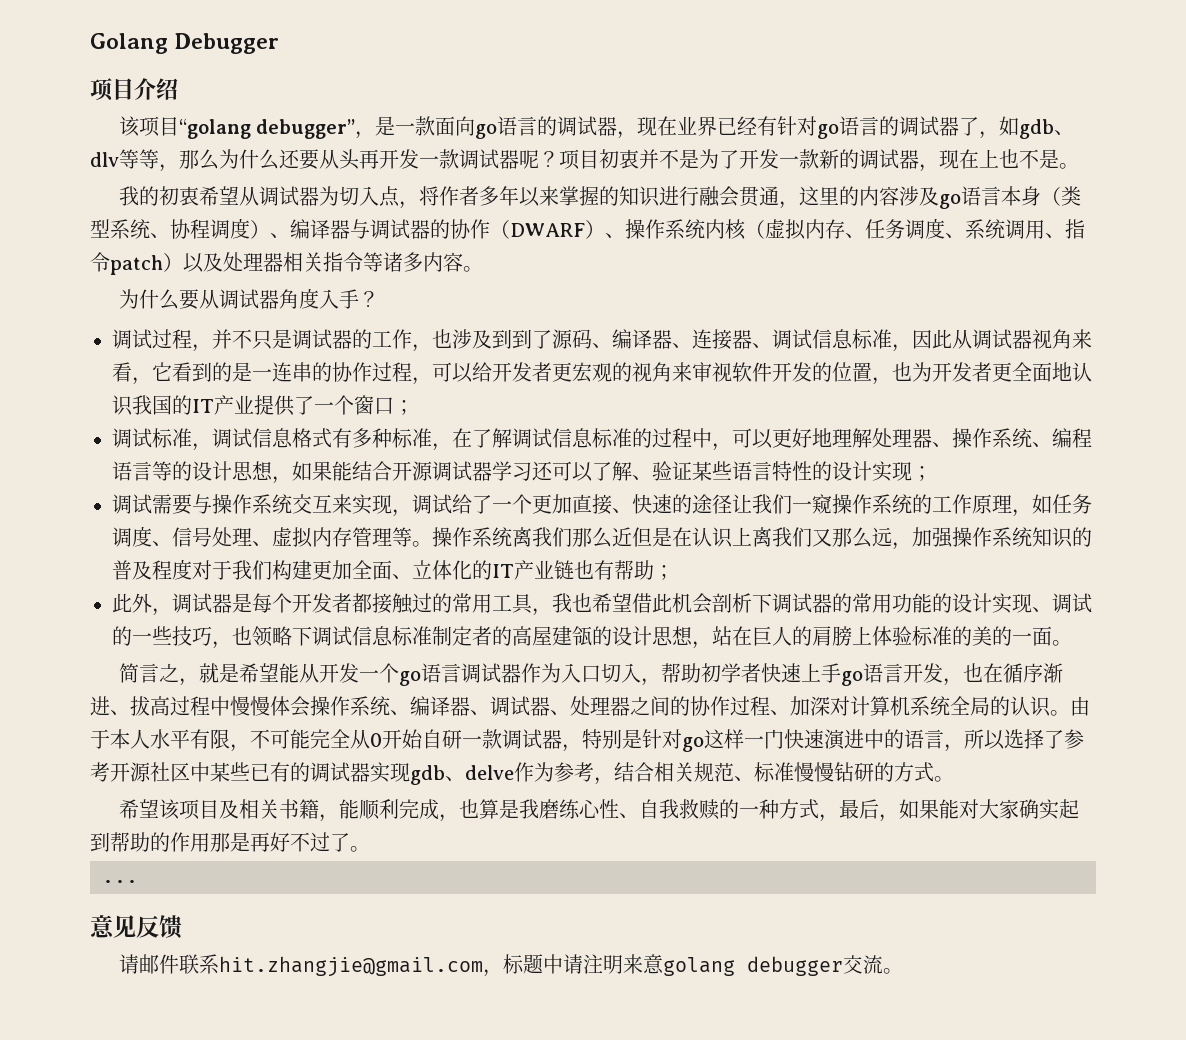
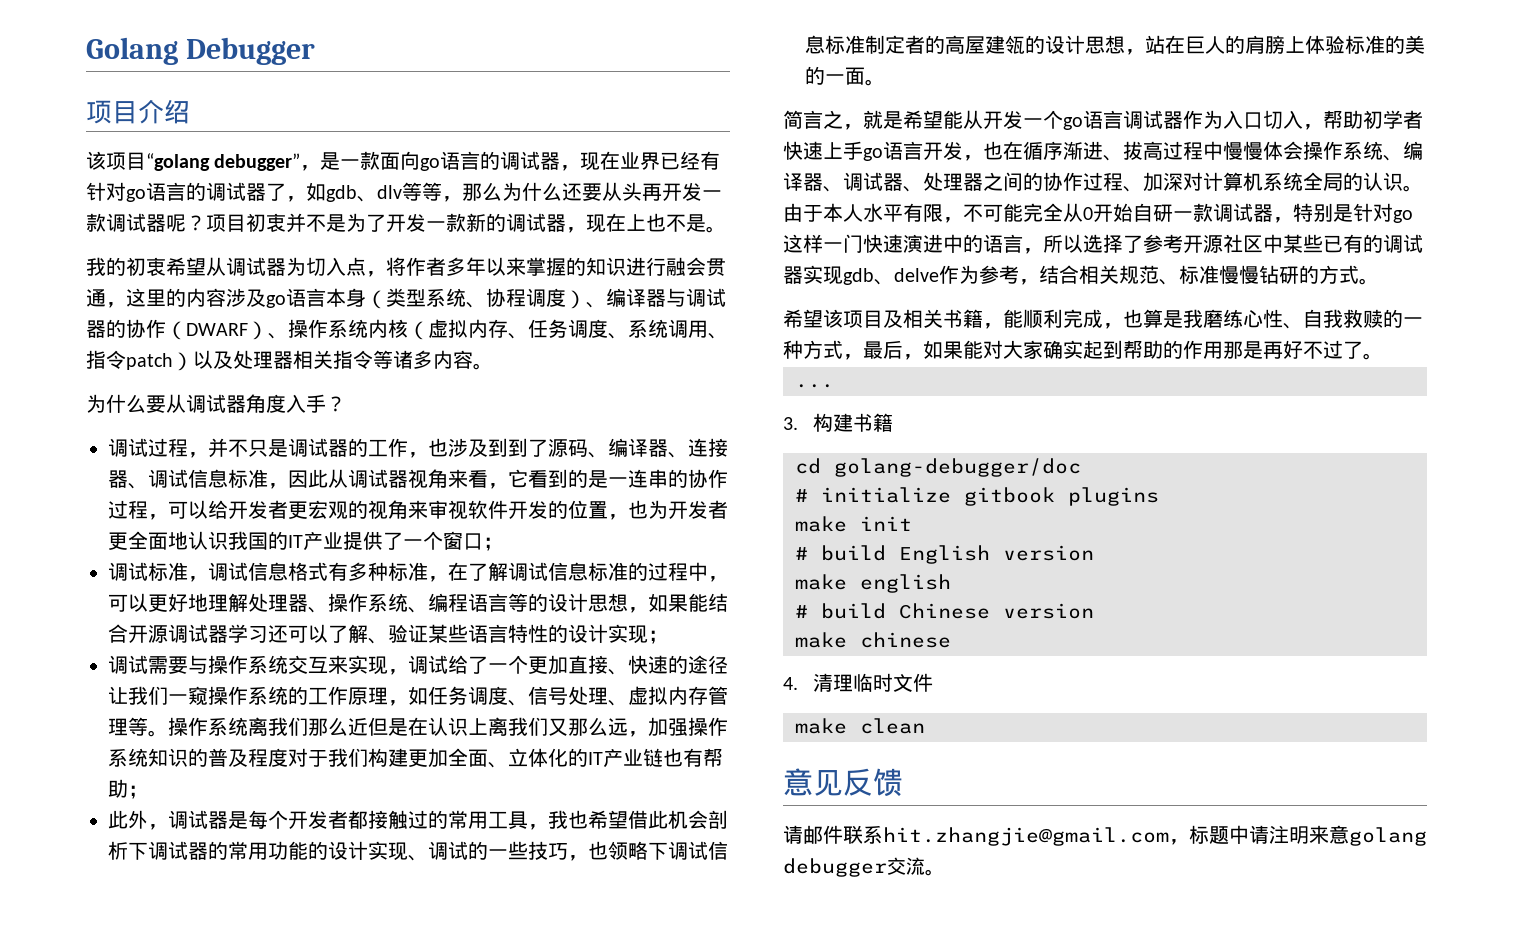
+ 3.构建书籍
+ cd golang-debugger/doc
+ # initialize gitbook plugins
+ make init
+ # build English version
+ make english
+ # build Chinese version
+ make chinese
+ 4.清理临时文件
+ make clean

